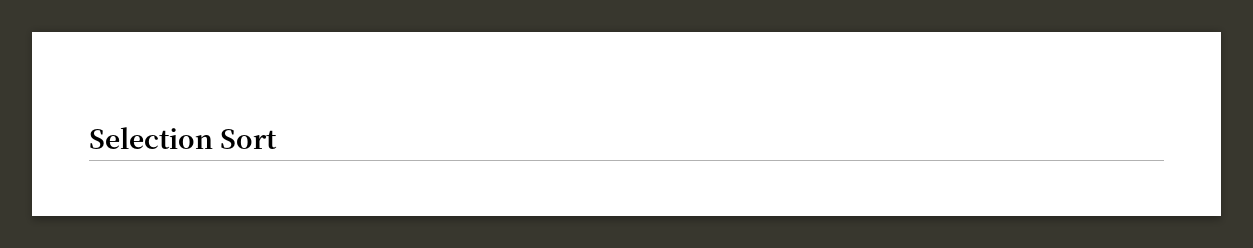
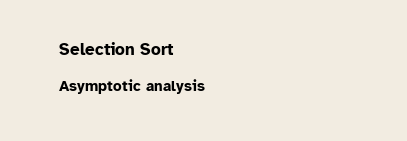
+ Asymptotic analysis

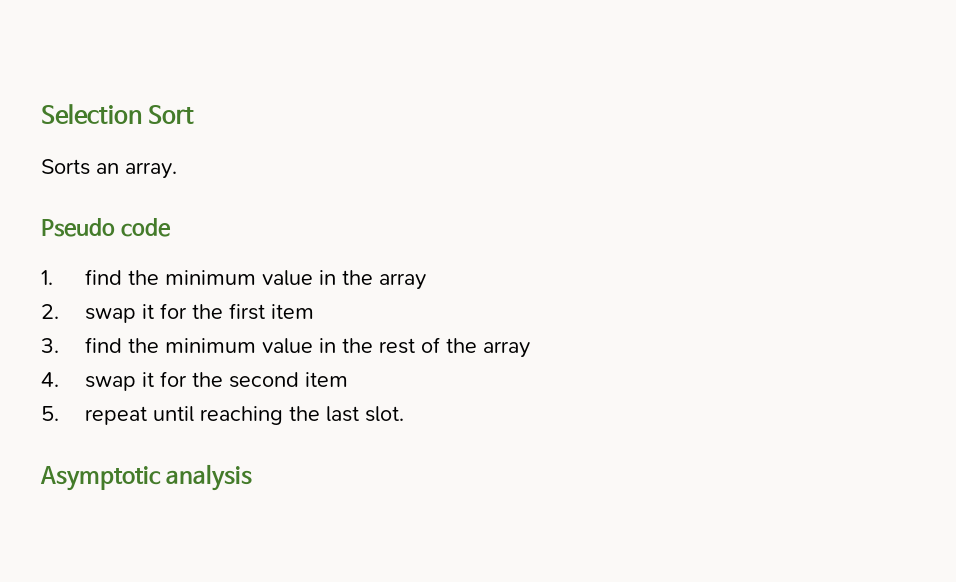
+ Sorts an array.
+ Pseudo code
+ 1. find the minimum value in the array
+ 2. swap it for the first item
+ 3. find the minimum value in the rest of the array
+ 4. swap it for the second item
+ 5. repeat until reaching the last slot.

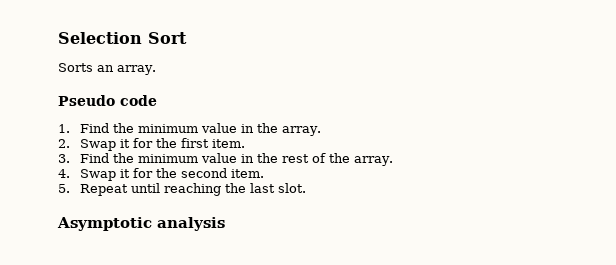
- 1. find the minimum value in the array
+ 1. Find the minimum value in the array.
- 2. swap it for the first item
+ 2. Swap it for the first item.
- 3. find the minimum value in the rest of the array
+ 3. Find the minimum value in the rest of the array.
- 4. swap it for the second item
+ 4. Swap it for the second item.
- 5. repeat until reaching the last slot.
+ 5. Repeat until reaching the last slot.

